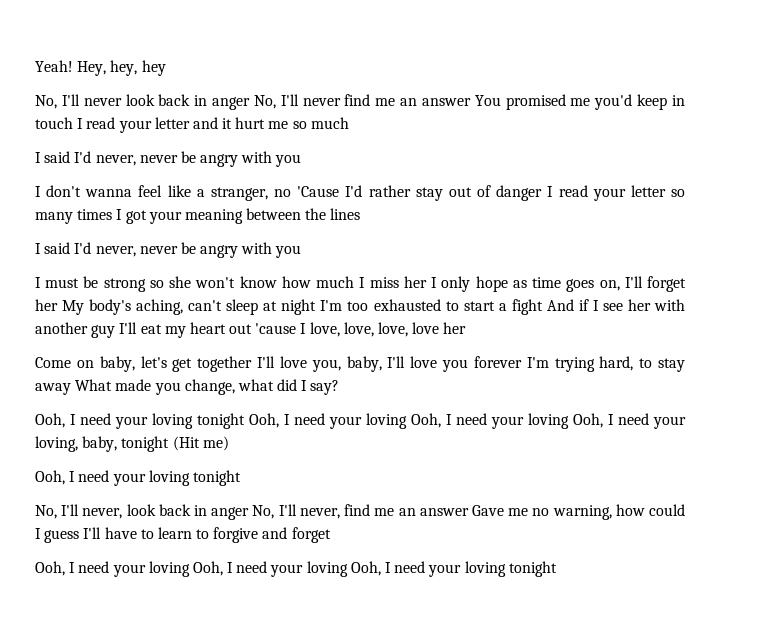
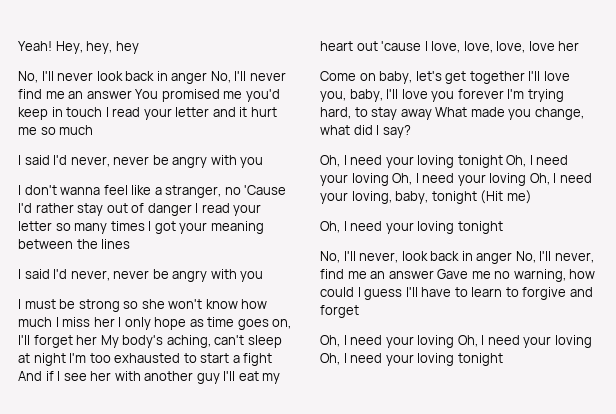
- Ooh, I need your loving tonight Ooh, I need your loving Ooh, I need your loving Ooh, I need your loving, baby, tonight (Hit me)
- Ooh, I need your loving tonight
+ Oh, I need your loving tonight Oh, I need your loving Oh, I need your loving Oh, I need your loving, baby, tonight (Hit me)
+ Oh, I need your loving tonight
- Ooh, I need your loving Ooh, I need your loving Ooh, I need your loving tonight
+ Oh, I need your loving Oh, I need your loving Oh, I need your loving tonight

